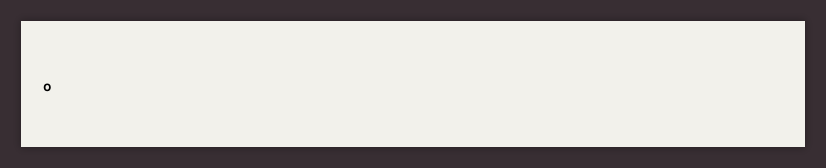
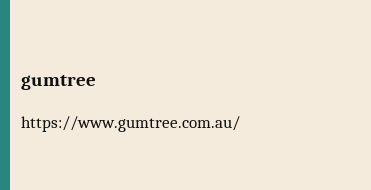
- o
+ gumtree
+ https://www.gumtree.com.au/

